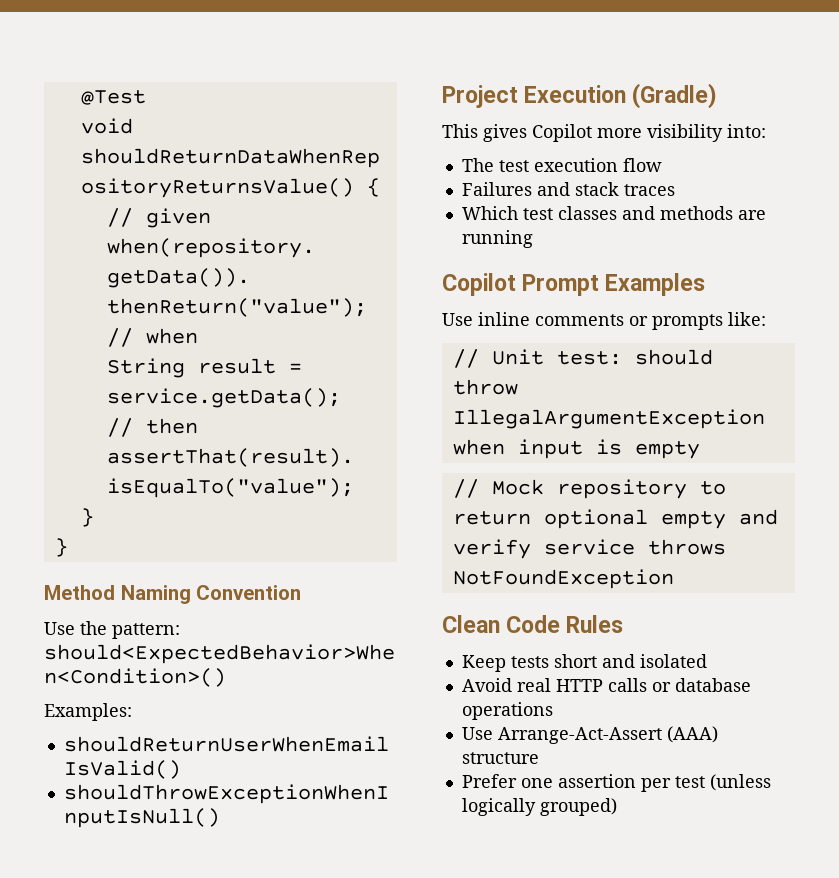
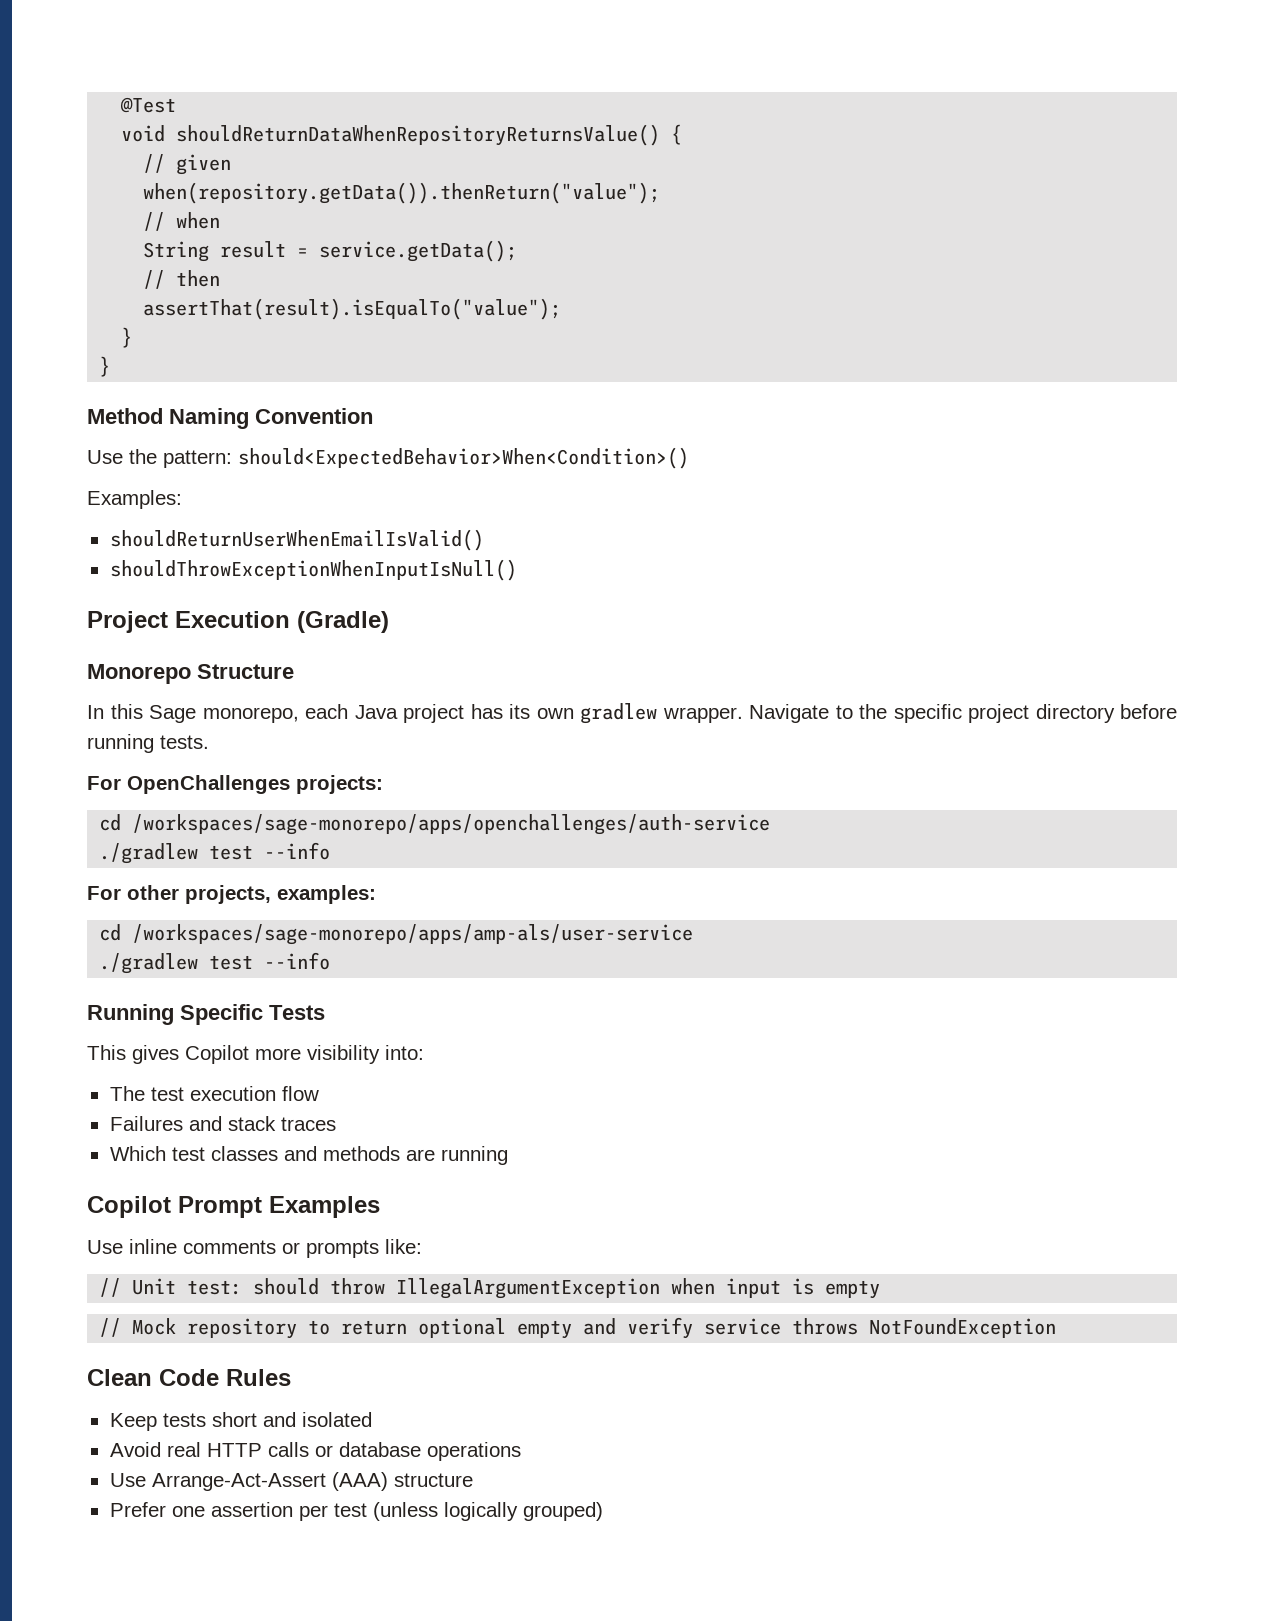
+ Monorepo Structure
+ In this Sage monorepo, each Java project has its own gradlew wrapper. Navigate to the specific project directory before running tests.
+ For OpenChallenges projects:
+ cd /workspaces/sage-monorepo/apps/openchallenges/auth-service
+ ./gradlew test --info
+ For other projects, examples:
+ cd /workspaces/sage-monorepo/apps/amp-als/user-service
+ ./gradlew test --info
+ Running Specific Tests

